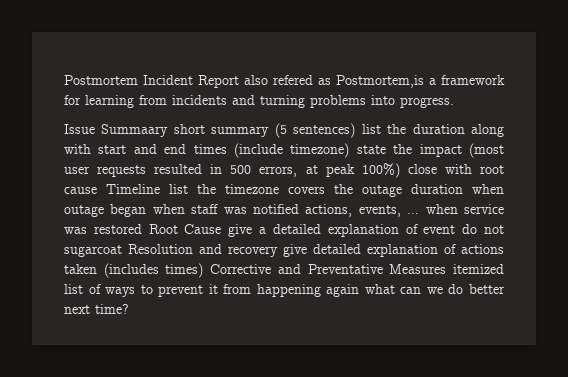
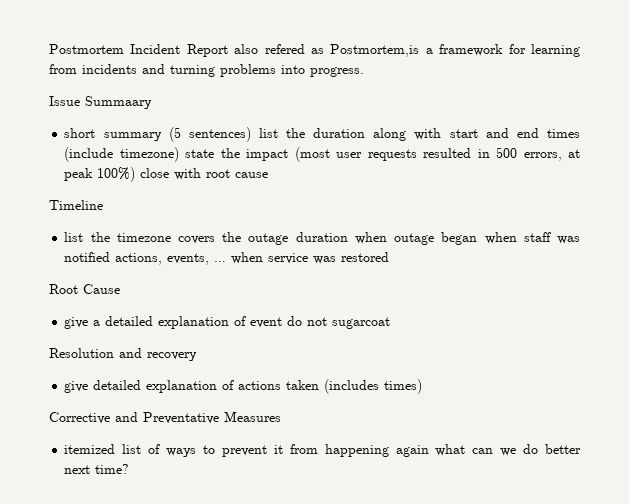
- Issue Summaary short summary (5 sentences) list the duration along with start and end times (include timezone) state the impact (most user requests resulted in 500 errors, at peak 100%) close with root cause Timeline list the timezone covers the outage duration when outage began when staff was notified actions, events, … when service was restored Root Cause give a detailed explanation of event do not sugarcoat Resolution and recovery give detailed explanation of actions taken (includes times) Corrective and Preventative Measures itemized list of ways to prevent it from happening again what can we do better next time?
+ Issue Summaary
+ short summary (5 sentences) list the duration along with start and end times (include timezone) state the impact (most user requests resulted in 500 errors, at peak 100%) close with root cause
+ Timeline
+ list the timezone covers the outage duration when outage began when staff was notified actions, events, … when service was restored
+ Root Cause
+ give a detailed explanation of event do not sugarcoat
+ Resolution and recovery
+ give detailed explanation of actions taken (includes times)
+ Corrective and Preventative Measures
+ itemized list of ways to prevent it from happening again what can we do better next time?

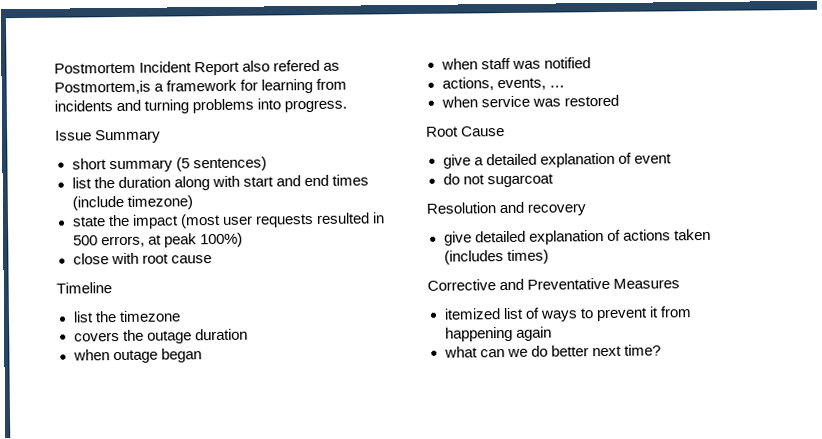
- Issue Summaary
+ Issue Summary
- short summary (5 sentences) list the duration along with start and end times (include timezone) state the impact (most user requests resulted in 500 errors, at peak 100%) close with root cause
+ short summary (5 sentences)
+ list the duration along with start and end times (include timezone)
+ state the impact (most user requests resulted in 500 errors, at peak 100%)
+ close with root cause
- list the timezone covers the outage duration when outage began when staff was notified actions, events, … when service was restored
+ list the timezone
+ covers the outage duration
+ when outage began
+ when staff was notified
+ actions, events, …
+ when service was restored
- give a detailed explanation of event do not sugarcoat
+ give a detailed explanation of event
+ do not sugarcoat
- itemized list of ways to prevent it from happening again what can we do better next time?
+ itemized list of ways to prevent it from happening again
+ what can we do better next time?

